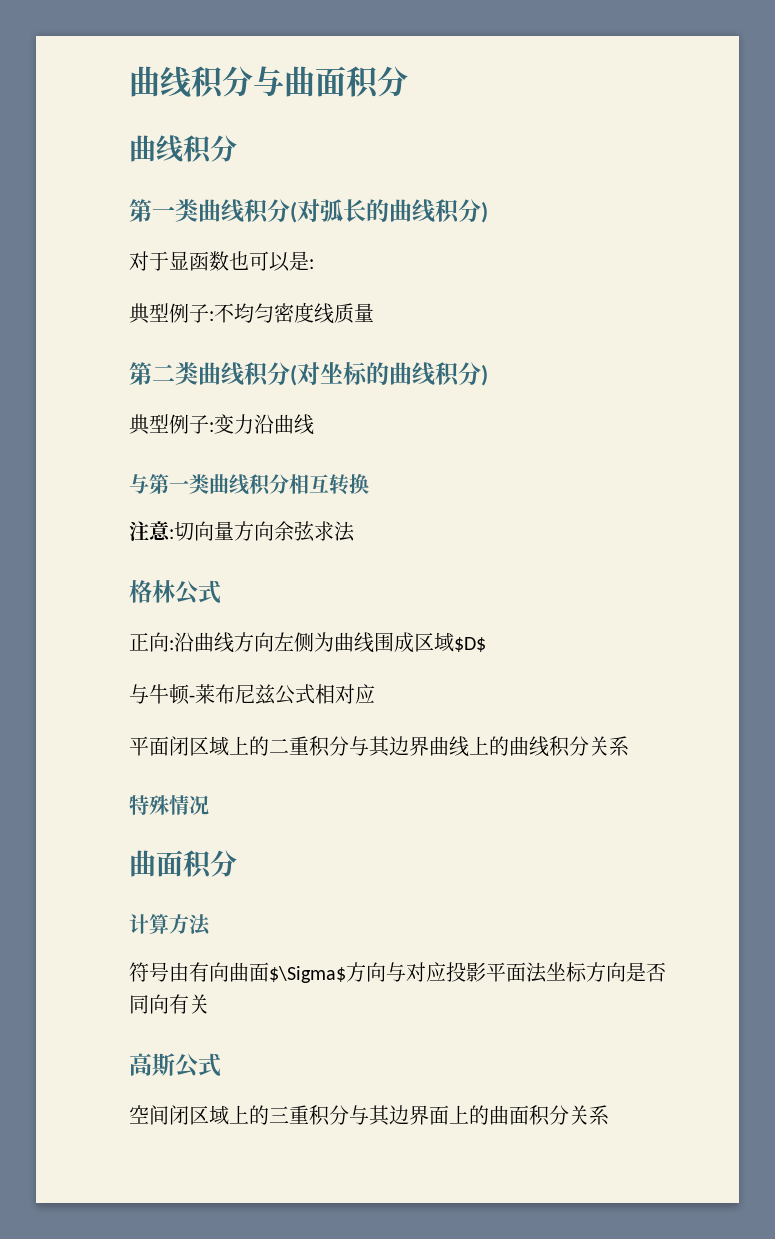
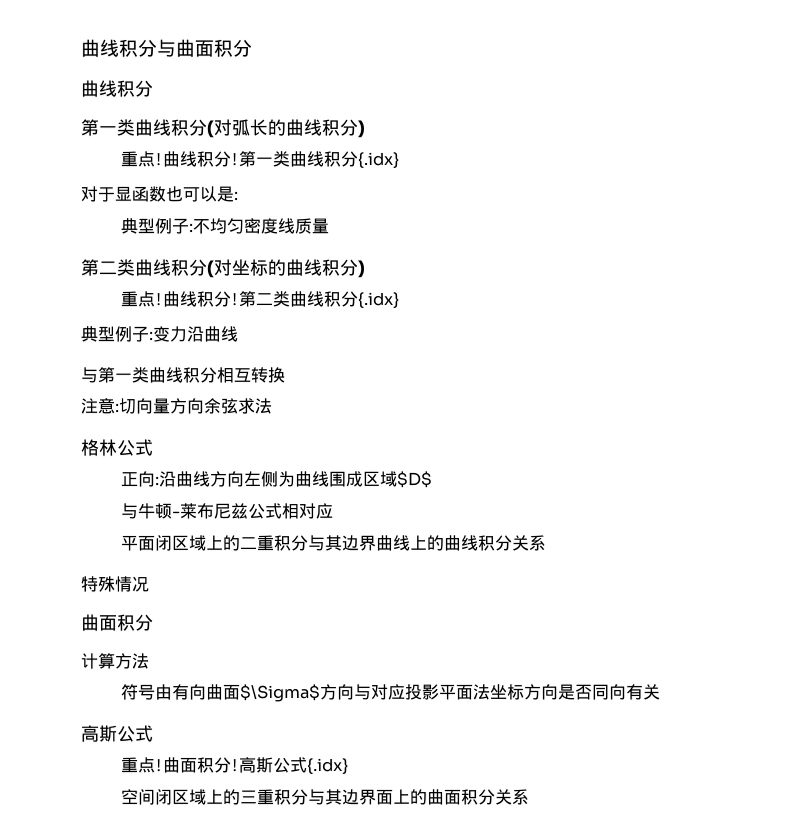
+ 重点!曲线积分!第一类曲线积分{.idx}
+ 重点!曲线积分!第二类曲线积分{.idx}
+ 重点!曲面积分!高斯公式{.idx}

